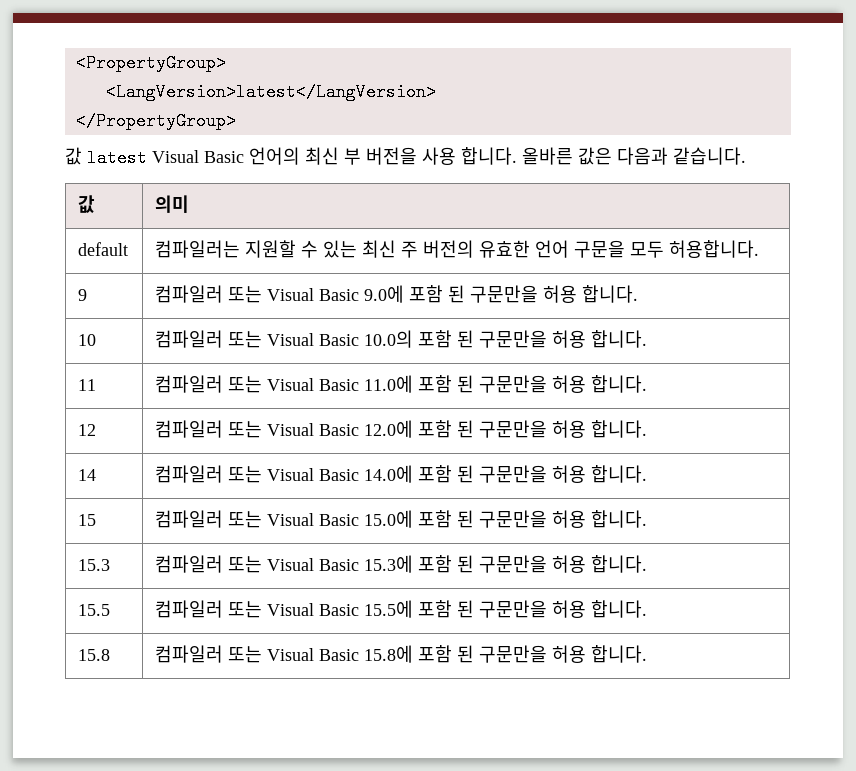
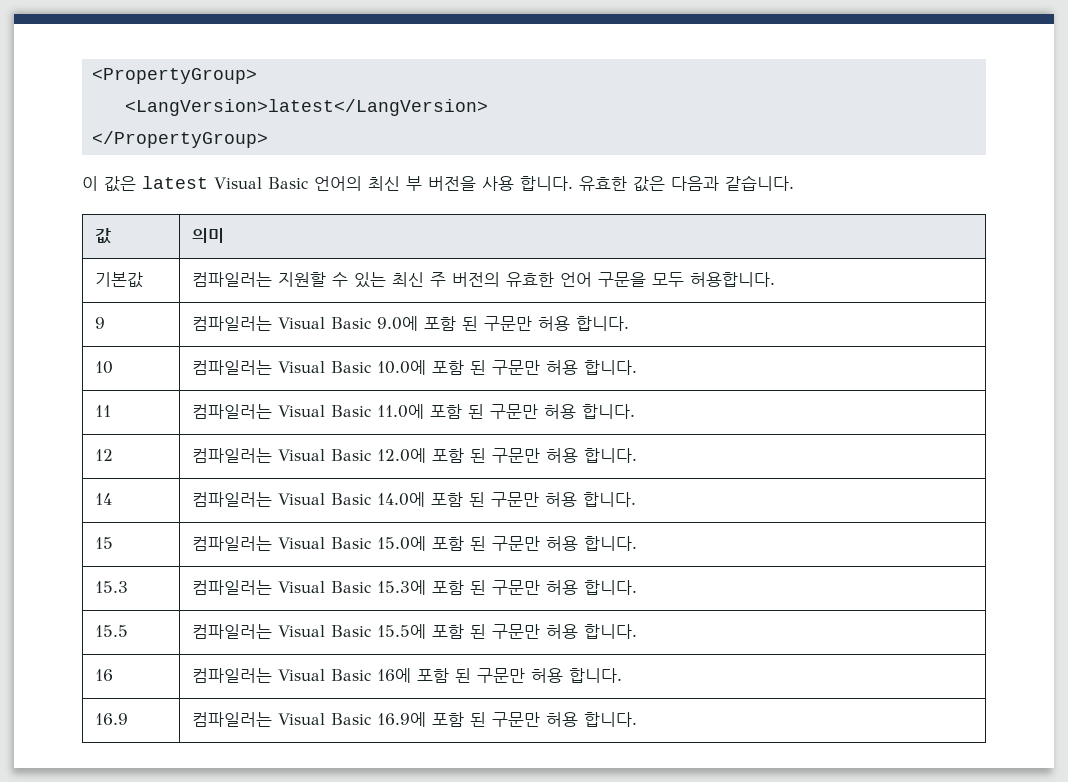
- 값 latest Visual Basic 언어의 최신 부 버전을 사용 합니다.
+ 이 값은 latest Visual Basic 언어의 최신 부 버전을 사용 합니다.
- 올바른 값은 다음과 같습니다.
+ 유효한 값은 다음과 같습니다.
- default | 컴파일러는 지원할 수 있는 최신 주 버전의 유효한 언어 구문을 모두 허용합니다.
+ 기본값 | 컴파일러는 지원할 수 있는 최신 주 버전의 유효한 언어 구문을 모두 허용합니다.
- 9 | 컴파일러 또는 Visual Basic 9.0에 포함 된 구문만을 허용 합니다.
+ 9 | 컴파일러는 Visual Basic 9.0에 포함 된 구문만 허용 합니다.
- 10 | 컴파일러 또는 Visual Basic 10.0의 포함 된 구문만을 허용 합니다.
+ 10 | 컴파일러는 Visual Basic 10.0에 포함 된 구문만 허용 합니다.
- 11 | 컴파일러 또는 Visual Basic 11.0에 포함 된 구문만을 허용 합니다.
+ 11 | 컴파일러는 Visual Basic 11.0에 포함 된 구문만 허용 합니다.
- 12 | 컴파일러 또는 Visual Basic 12.0에 포함 된 구문만을 허용 합니다.
+ 12 | 컴파일러는 Visual Basic 12.0에 포함 된 구문만 허용 합니다.
- 14 | 컴파일러 또는 Visual Basic 14.0에 포함 된 구문만을 허용 합니다.
+ 14 | 컴파일러는 Visual Basic 14.0에 포함 된 구문만 허용 합니다.
- 15 | 컴파일러 또는 Visual Basic 15.0에 포함 된 구문만을 허용 합니다.
+ 15 | 컴파일러는 Visual Basic 15.0에 포함 된 구문만 허용 합니다.
- 15.3 | 컴파일러 또는 Visual Basic 15.3에 포함 된 구문만을 허용 합니다.
+ 15.3 | 컴파일러는 Visual Basic 15.3에 포함 된 구문만 허용 합니다.
- 15.5 | 컴파일러 또는 Visual Basic 15.5에 포함 된 구문만을 허용 합니다.
- 15.8 | 컴파일러 또는 Visual Basic 15.8에 포함 된 구문만을 허용 합니다.
+ 15.5 | 컴파일러는 Visual Basic 15.5에 포함 된 구문만 허용 합니다.
+ 16 | 컴파일러는 Visual Basic 16에 포함 된 구문만 허용 합니다.
+ 16.9 | 컴파일러는 Visual Basic 16.9에 포함 된 구문만 허용 합니다.

